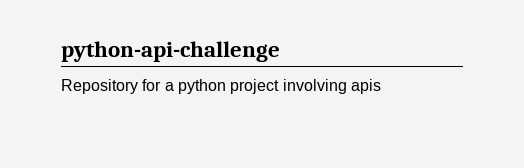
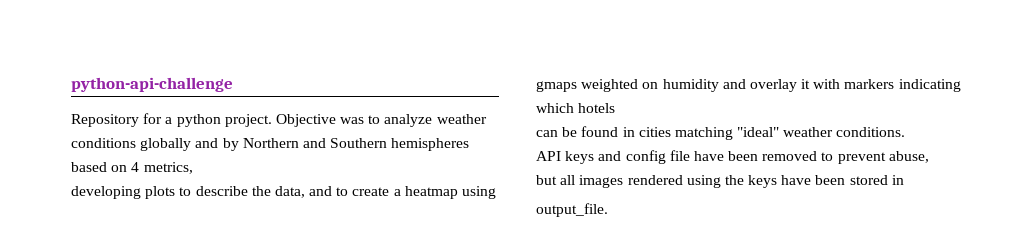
- Repository for a python project involving apis
+ Repository for a python project. Objective was to analyze weather conditions globally and by Northern and Southern hemispheres based on 4 metrics,
+ developing plots to describe the data, and to create a heatmap using gmaps weighted on humidity and overlay it with markers indicating which hotels
+ can be found in cities matching "ideal" weather conditions.
+ API keys and config file have been removed to prevent abuse,
+ but all images rendered using the keys have been stored in
+ output_file.

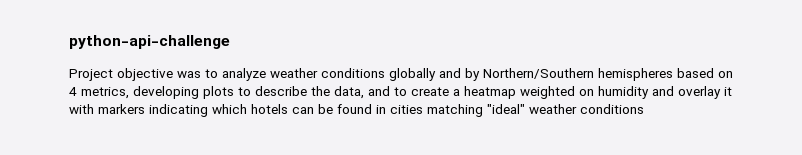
- Repository for a python project. Objective was to analyze weather conditions globally and by Northern and Southern hemispheres based on 4 metrics,
- developing plots to describe the data, and to create a heatmap using gmaps weighted on humidity and overlay it with markers indicating which hotels
- can be found in cities matching "ideal" weather conditions.
- API keys and config file have been removed to prevent abuse,
- but all images rendered using the keys have been stored in
- output_file.
+ Project objective was to analyze weather conditions globally and by Northern/Southern hemispheres based on 4 metrics, developing plots to describe the data, and to create a heatmap weighted on humidity and overlay it with markers indicating which hotels can be found in cities matching "ideal" weather conditions

